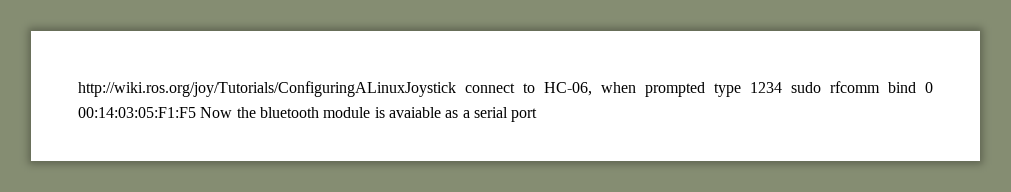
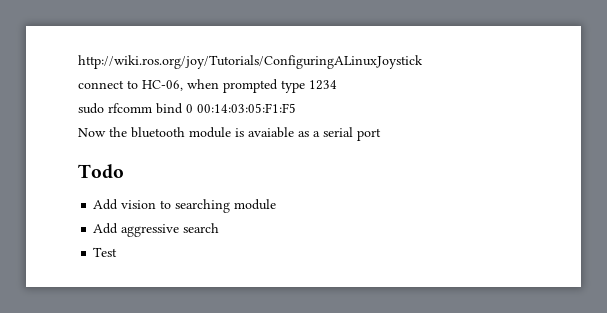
- http://wiki.ros.org/joy/Tutorials/ConfiguringALinuxJoystick connect to HC-06, when prompted type 1234 sudo rfcomm bind 0 00:14:03:05:F1:F5 Now the bluetooth module is avaiable as a serial port
+ http://wiki.ros.org/joy/Tutorials/ConfiguringALinuxJoystick
+ connect to HC-06, when prompted type 1234
+ sudo rfcomm bind 0 00:14:03:05:F1:F5
+ Now the bluetooth module is avaiable as a serial port
+ Todo
+ Add vision to searching module
+ Add aggressive search
+ Test

